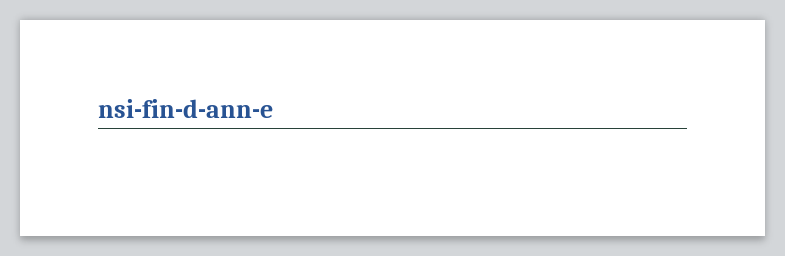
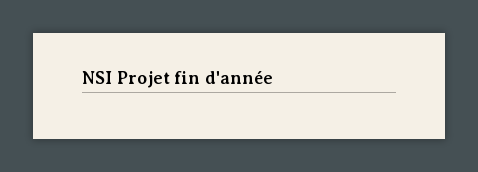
- nsi-fin-d-ann-e
+ NSI Projet fin d'année

